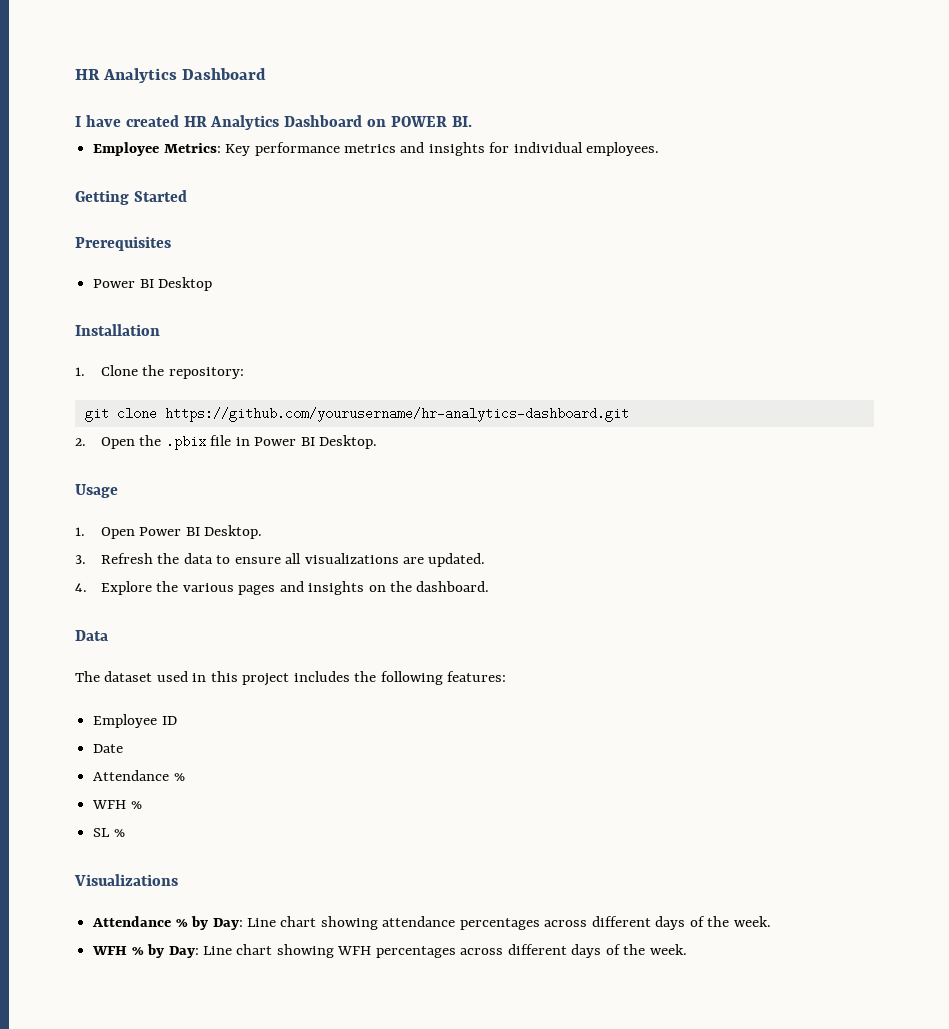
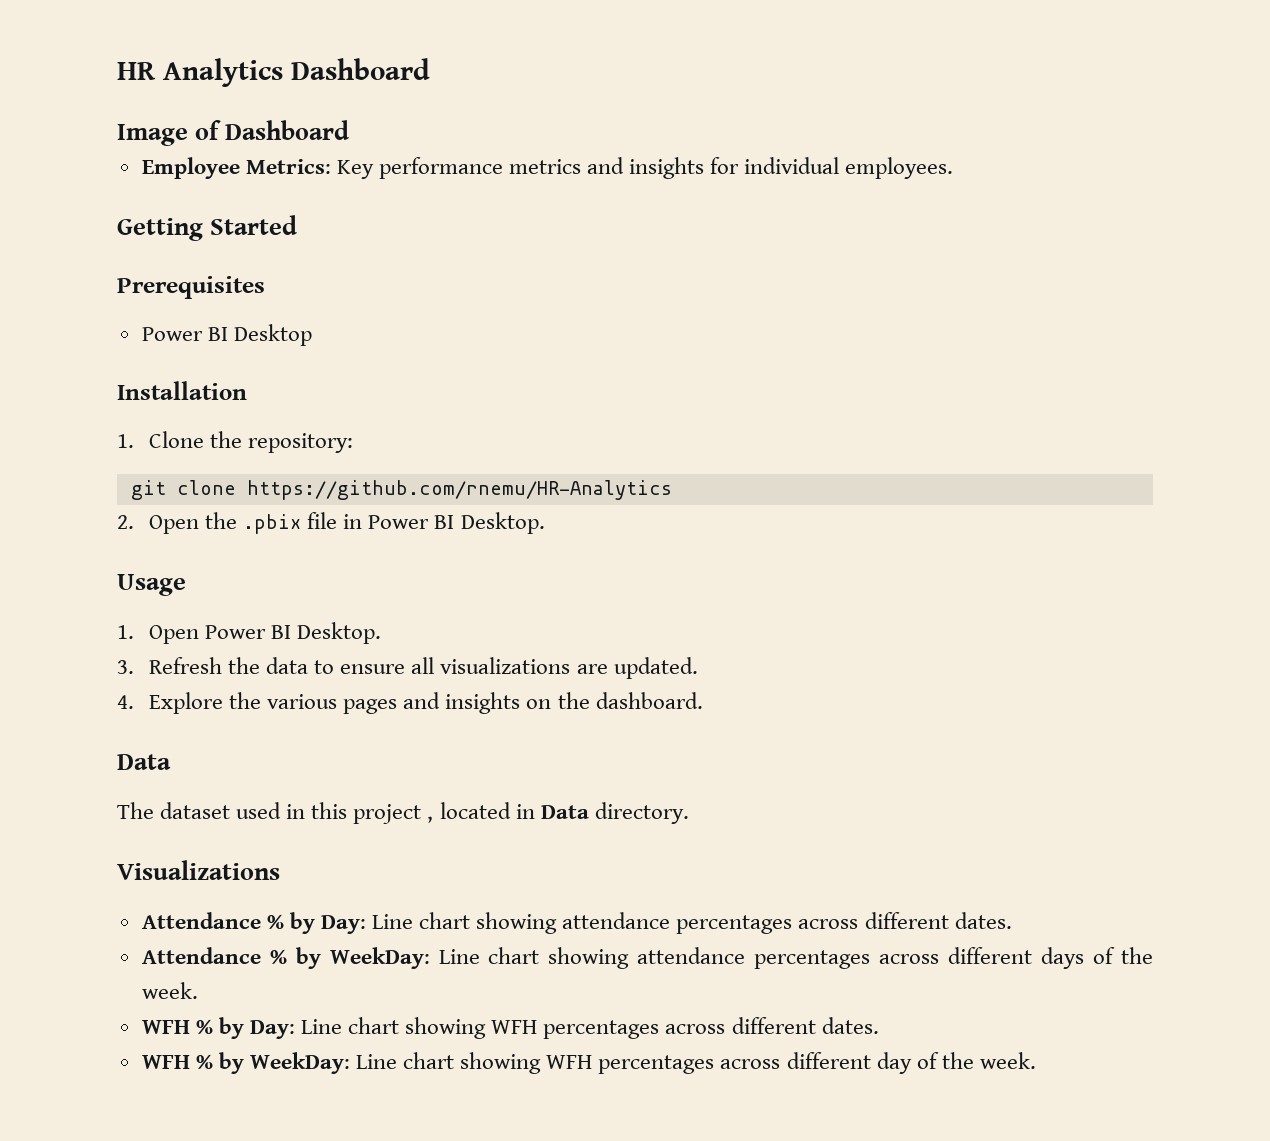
- I have created HR Analytics Dashboard on POWER BI.
+ Image of Dashboard
- git clone https://github.com/yourusername/hr-analytics-dashboard.git
+ git clone https://github.com/rnemu/HR-Analytics
- The dataset used in this project includes the following features:
- Employee ID
- Date
- Attendance %
- WFH %
- SL %
+ The dataset used in this project , located in Data directory.
- Attendance % by Day: Line chart showing attendance percentages across different days of the week.
+ Attendance % by Day: Line chart showing attendance percentages across different dates.
+ Attendance % by WeekDay: Line chart showing attendance percentages across different days of the week.
- WFH % by Day: Line chart showing WFH percentages across different days of the week.
+ WFH % by Day: Line chart showing WFH percentages across different dates.
+ WFH % by WeekDay: Line chart showing WFH percentages across different day of the week.

